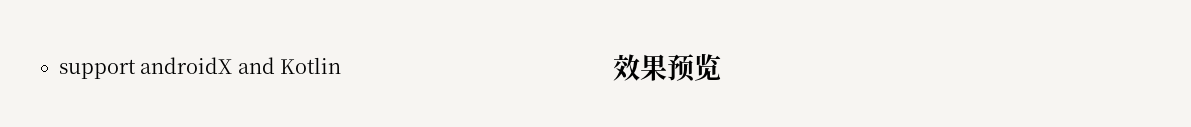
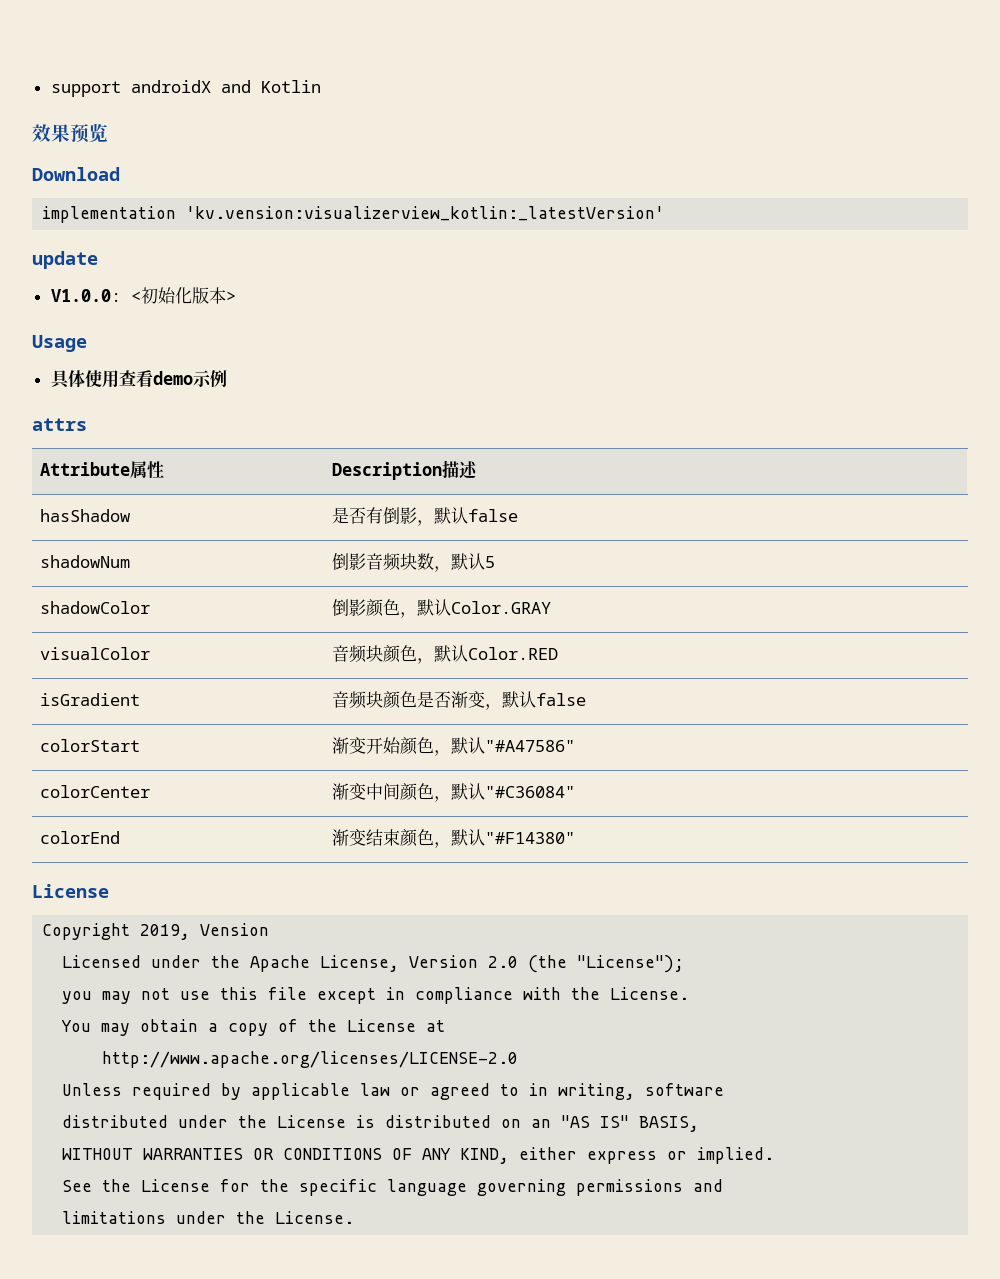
+ Download
+ implementation 'kv.vension:visualizerview_kotlin:_latestVersion'
+ update
+ V1.0.0: <初始化版本>
+ Usage
+ 具体使用查看demo示例
+ attrs
+ Attribute属性 | Description描述
+ hasShadow | 是否有倒影，默认false
+ shadowNum | 倒影音频块数，默认5
+ shadowColor | 倒影颜色，默认Color.GRAY
+ visualColor | 音频块颜色，默认Color.RED
+ isGradient | 音频块颜色是否渐变，默认false
+ colorStart | 渐变开始颜色，默认"#A47586"
+ colorCenter | 渐变中间颜色，默认"#C36084"
+ colorEnd | 渐变结束颜色，默认"#F14380"
+ License
+ Copyright 2019, Vension
+ Licensed under the Apache License, Version 2.0 (the "License");
+ you may not use this file except in compliance with the License.
+ You may obtain a copy of the License at
+ http://www.apache.org/licenses/LICENSE-2.0
+ Unless required by applicable law or agreed to in writing, software
+ distributed under the License is distributed on an "AS IS" BASIS,
+ WITHOUT WARRANTIES OR CONDITIONS OF ANY KIND, either express or implied.
+ See the License for the specific language governing permissions and
+ limitations under the License.

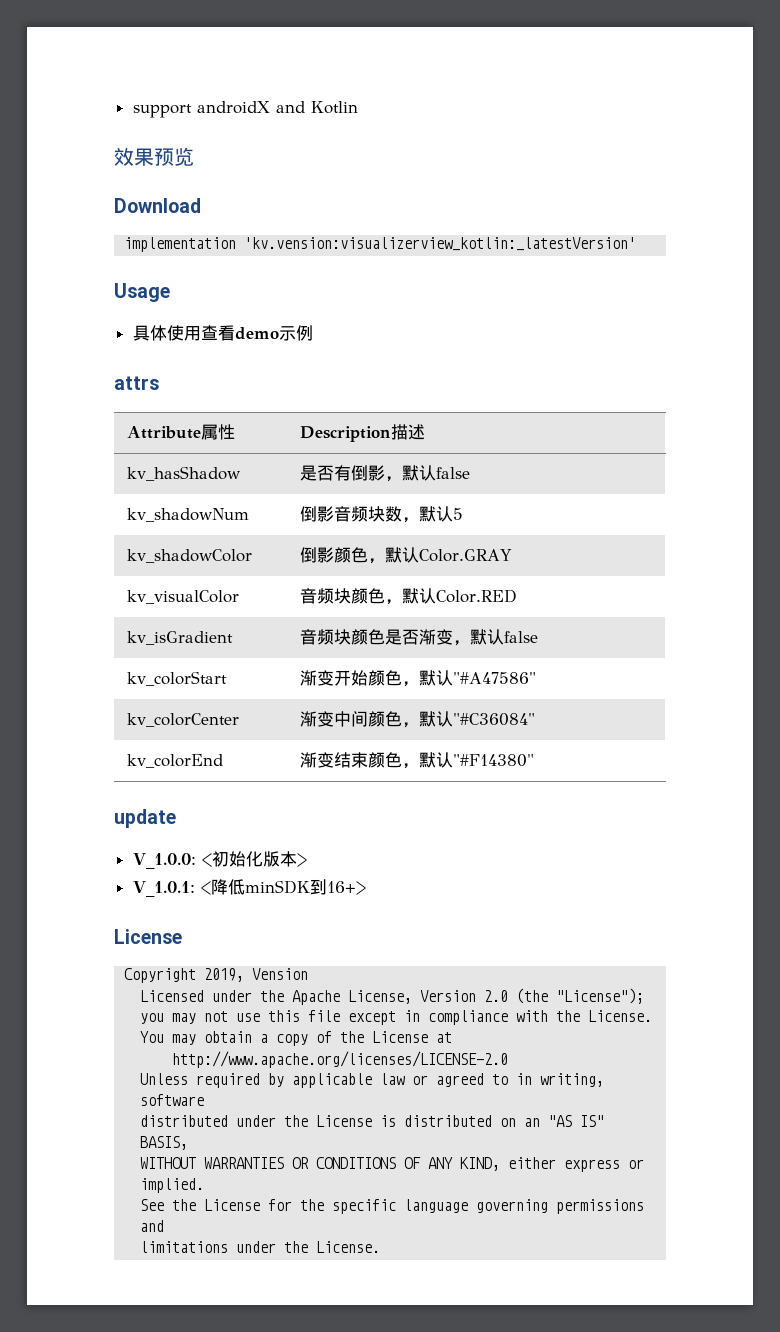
- update
- V1.0.0: <初始化版本>
- hasShadow | 是否有倒影，默认false
+ kv_hasShadow | 是否有倒影，默认false
- shadowNum | 倒影音频块数，默认5
+ kv_shadowNum | 倒影音频块数，默认5
- shadowColor | 倒影颜色，默认Color.GRAY
+ kv_shadowColor | 倒影颜色，默认Color.GRAY
- visualColor | 音频块颜色，默认Color.RED
+ kv_visualColor | 音频块颜色，默认Color.RED
- isGradient | 音频块颜色是否渐变，默认false
+ kv_isGradient | 音频块颜色是否渐变，默认false
- colorStart | 渐变开始颜色，默认"#A47586"
+ kv_colorStart | 渐变开始颜色，默认"#A47586"
- colorCenter | 渐变中间颜色，默认"#C36084"
+ kv_colorCenter | 渐变中间颜色，默认"#C36084"
- colorEnd | 渐变结束颜色，默认"#F14380"
+ kv_colorEnd | 渐变结束颜色，默认"#F14380"
+ update
+ V_1.0.0: <初始化版本>
+ V_1.0.1: <降低minSDK到16+>

